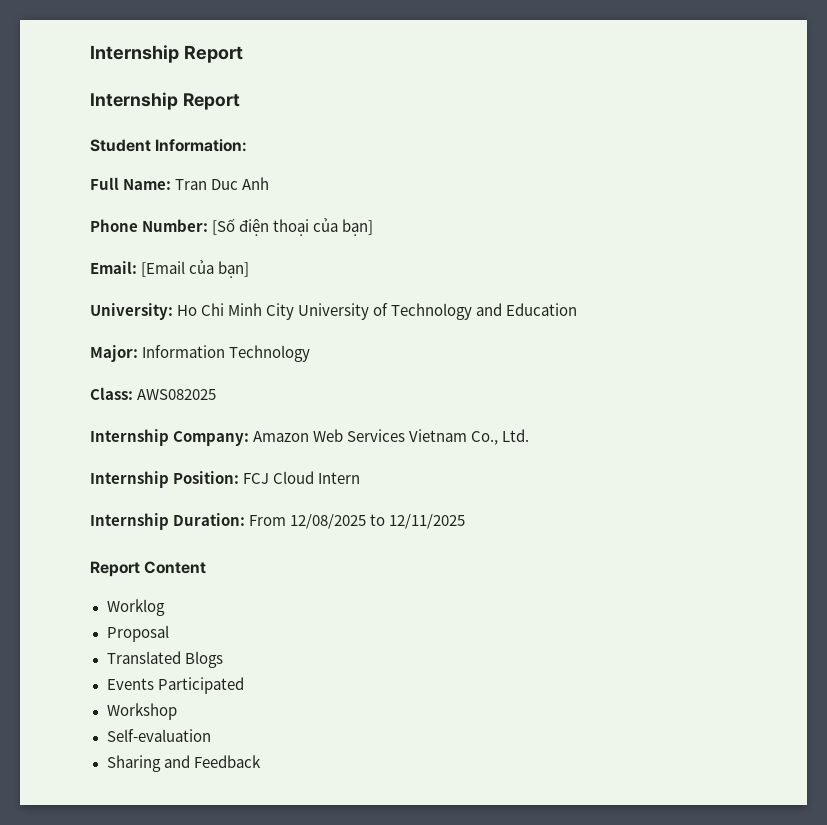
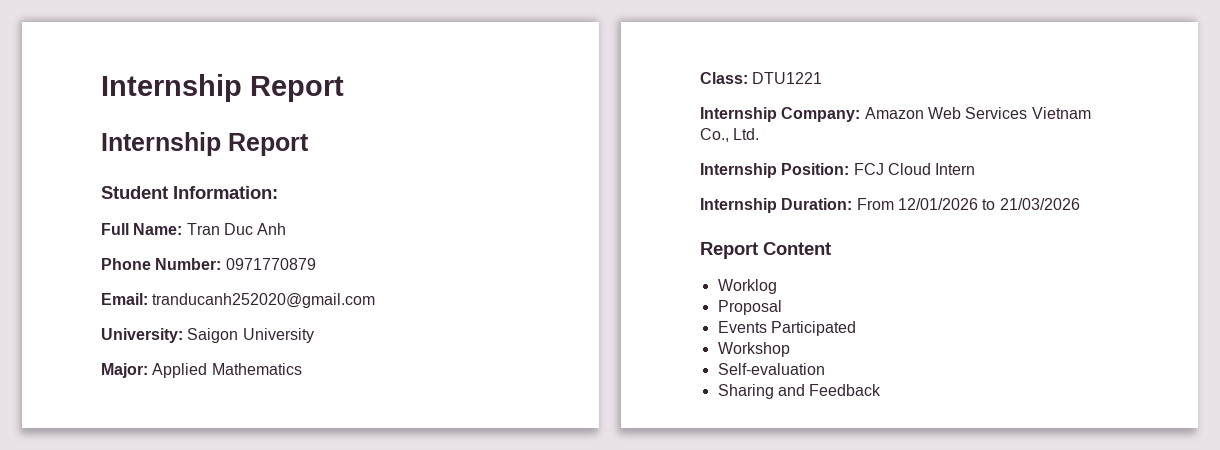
- Phone Number: [Số điện thoại của bạn]
- Email: [Email của bạn]
- University: Ho Chi Minh City University of Technology and Education
+ Phone Number: 0971770879
+ Email: tranducanh252020@gmail.com
+ University: Saigon University
- Major: Information Technology
+ Major: Applied Mathematics
- Class: AWS082025
+ Class: DTU1221
- Internship Duration: From 12/08/2025 to 12/11/2025
+ Internship Duration: From 12/01/2026 to 21/03/2026
- Translated Blogs

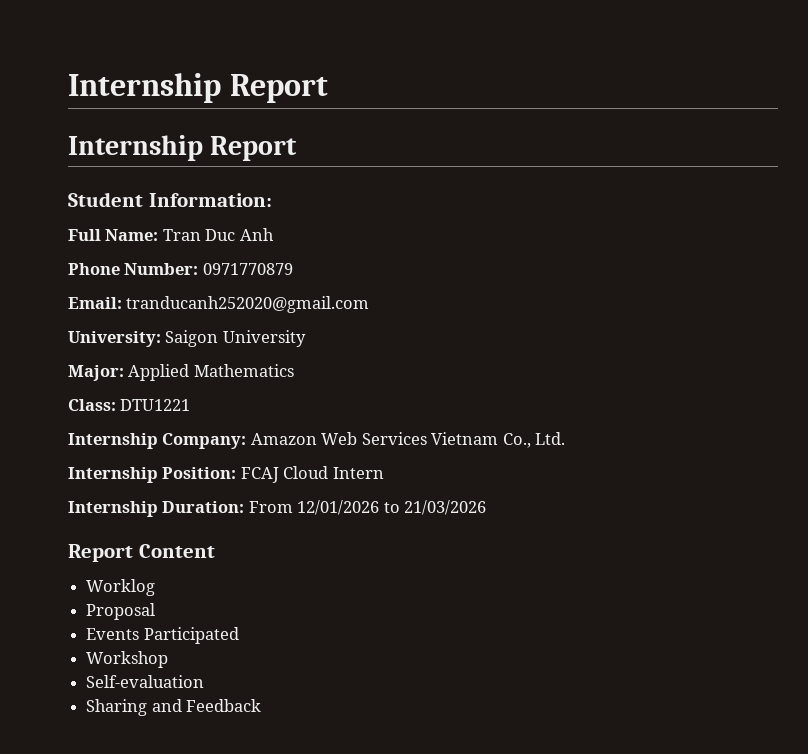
- Internship Position: FCJ Cloud Intern
+ Internship Position: FCAJ Cloud Intern

